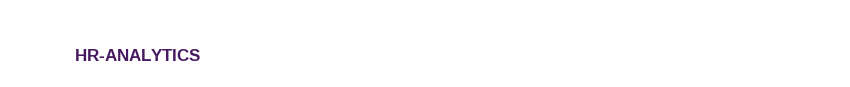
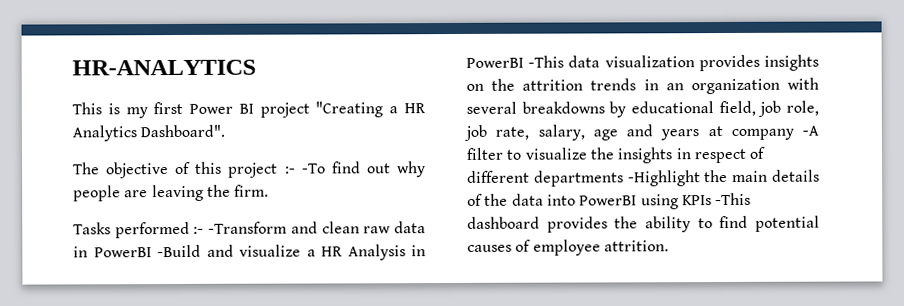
+ This is my first Power BI project "Creating a HR Analytics Dashboard".
+ The objective of this project :- -To find out why people are leaving the firm.
+ Tasks performed :- -Transform and clean raw data in PowerBI -Build and visualize a HR Analysis in PowerBI -This data visualization provides insights on the attrition trends in an organization with several breakdowns by educational field, job role, job rate, salary, age and years at company -A filter to visualize the insights in respect of different departments -Highlight the main details of the data into PowerBI using KPIs -This dashboard provides the ability to find potential causes of employee attrition.

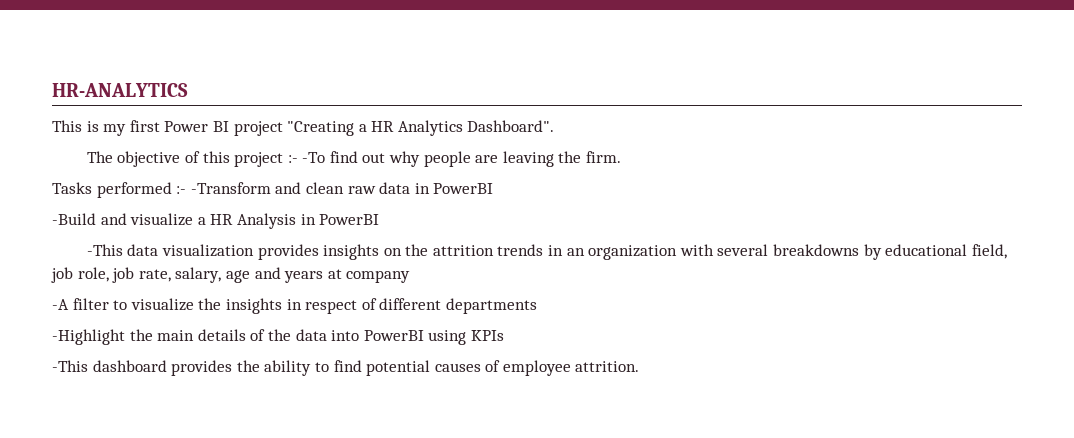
- Tasks performed :- -Transform and clean raw data in PowerBI -Build and visualize a HR Analysis in PowerBI -This data visualization provides insights on the attrition trends in an organization with several breakdowns by educational field, job role, job rate, salary, age and years at company -A filter to visualize the insights in respect of different departments -Highlight the main details of the data into PowerBI using KPIs -This dashboard provides the ability to find potential causes of employee attrition.
+ Tasks performed :- -Transform and clean raw data in PowerBI
+ -Build and visualize a HR Analysis in PowerBI
+ -This data visualization provides insights on the attrition trends in an organization with several breakdowns by educational field, job role, job rate, salary, age and years at company
+ -A filter to visualize the insights in respect of different departments
+ -Highlight the main details of the data into PowerBI using KPIs
+ -This dashboard provides the ability to find potential causes of employee attrition.

